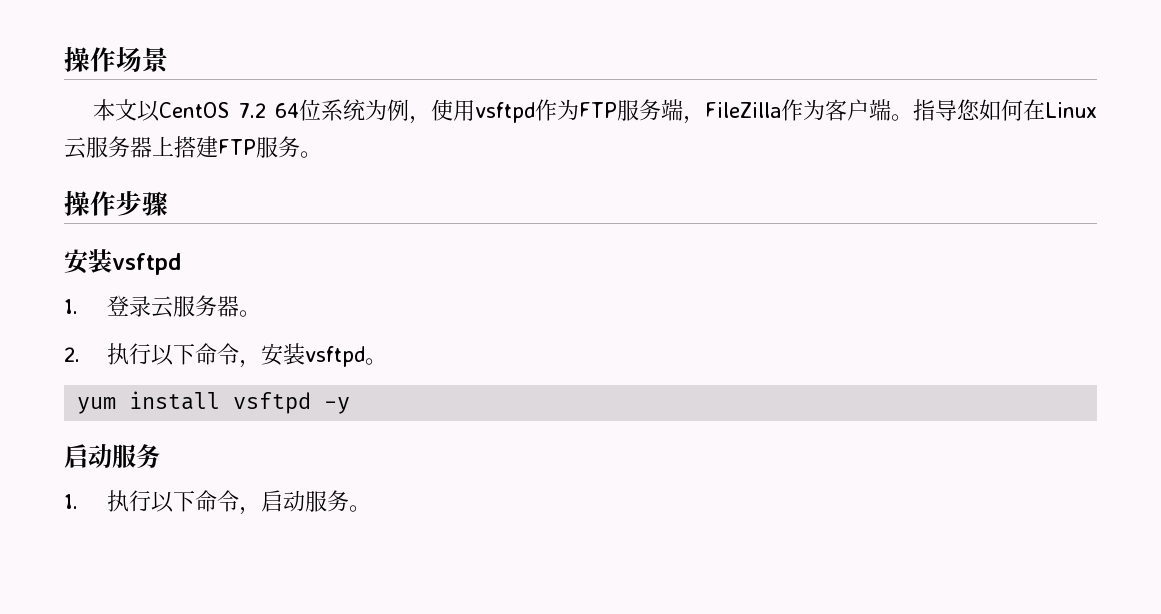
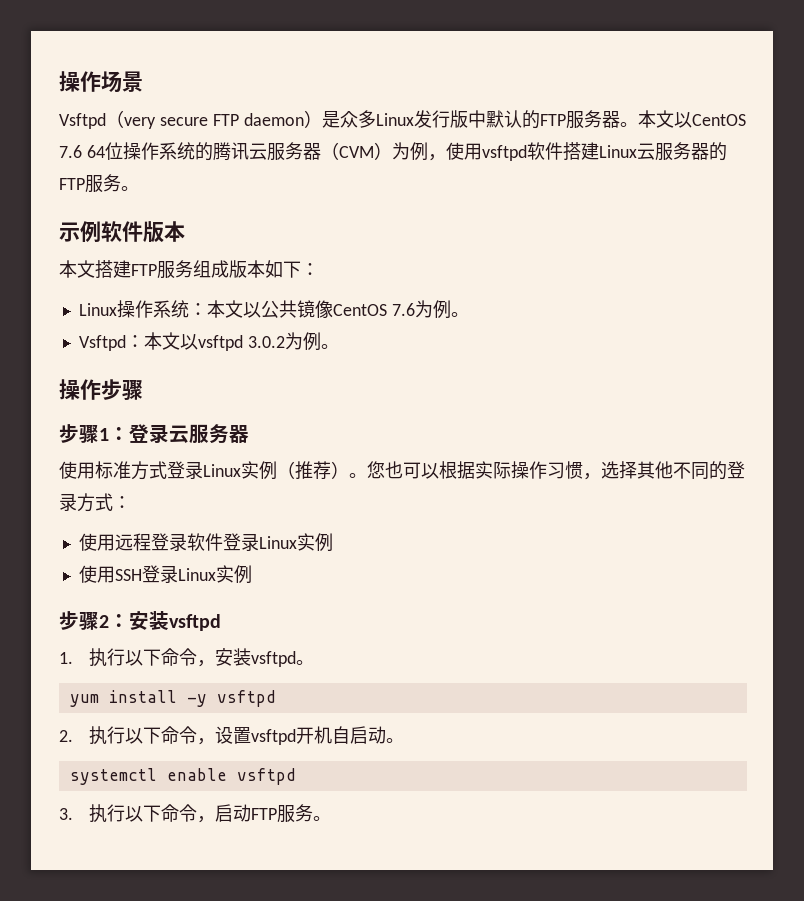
- 本文以CentOS 7.2 64位系统为例，使用vsftpd作为FTP服务端，FileZilla作为客户端。指导您如何在Linux云服务器上搭建FTP服务。
+ Vsftpd（very secure FTP daemon）是众多Linux发行版中默认的FTP服务器。本文以CentOS 7.6 64位操作系统的腾讯云服务器（CVM）为例，使用vsftpd软件搭建Linux云服务器的FTP服务。
+ 示例软件版本
+ 本文搭建FTP服务组成版本如下：
+ Linux操作系统：本文以公共镜像CentOS 7.6为例。
+ Vsftpd：本文以vsftpd 3.0.2为例。
  操作步骤
- 安装vsftpd
- 1.登录云服务器。
- 2.执行以下命令，安装vsftpd。
+ 步骤1：登录云服务器
+ 使用标准方式登录Linux实例（推荐）。您也可以根据实际操作习惯，选择其他不同的登录方式：
+ 使用远程登录软件登录Linux实例
+ 使用SSH登录Linux实例
+ 步骤2：安装vsftpd
+ 1.执行以下命令，安装vsftpd。
- yum install vsftpd -y
- 启动服务
- 1.执行以下命令，启动服务。
+ yum install -y vsftpd
+ 2.执行以下命令，设置vsftpd开机自启动。
+ systemctl enable vsftpd
+ 3.执行以下命令，启动FTP服务。

